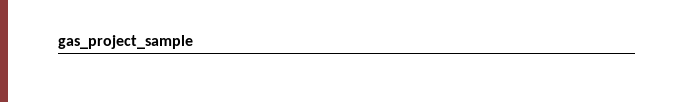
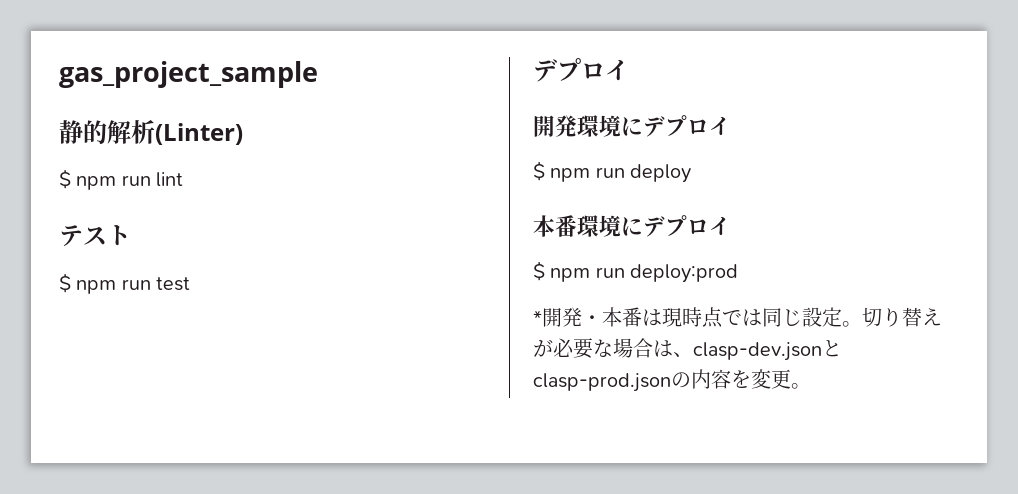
+ 静的解析(Linter)
+ $ npm run lint
+ テスト
+ $ npm run test
+ デプロイ
+ 開発環境にデプロイ
+ $ npm run deploy
+ 本番環境にデプロイ
+ $ npm run deploy:prod
+ *開発・本番は現時点では同じ設定。切り替えが必要な場合は、clasp-dev.jsonとclasp-prod.jsonの内容を変更。

